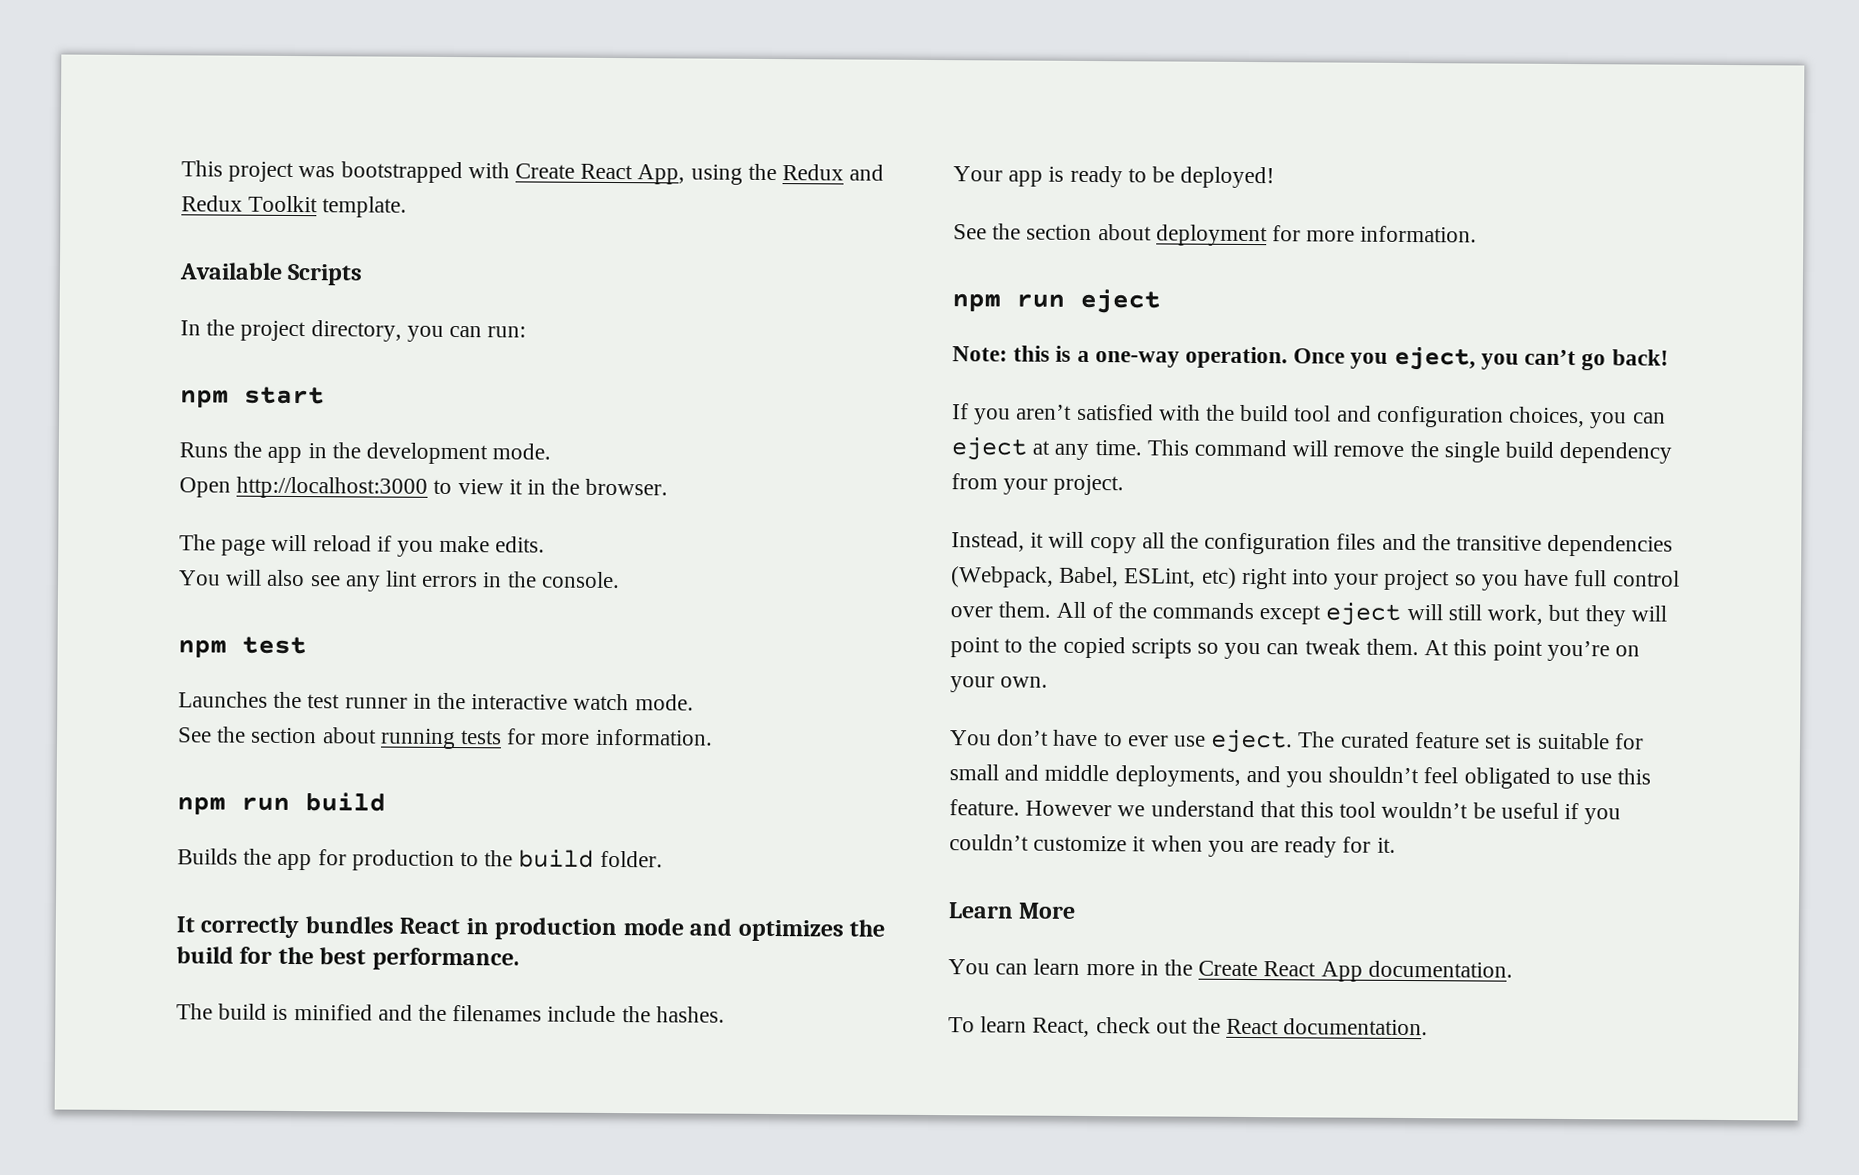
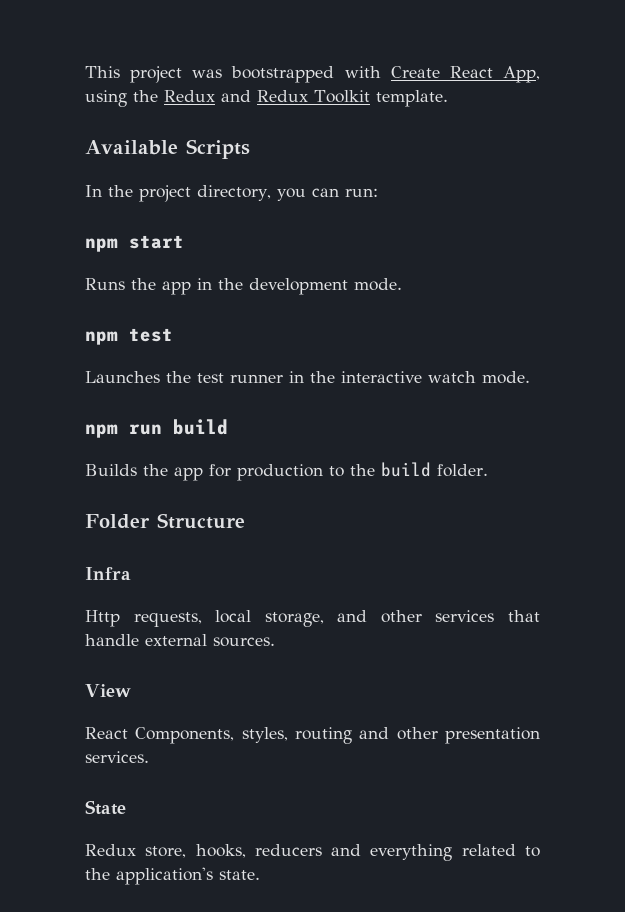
- Open http://localhost:3000 to view it in the browser.
- The page will reload if you make edits.
- You will also see any lint errors in the console.
- See the section about running tests for more information.
- It correctly bundles React in production mode and optimizes the build for the best performance.
- The build is minified and the filenames include the hashes.
- Your app is ready to be deployed!
- See the section about deployment for more information.
- npm run eject
- Note: this is a one-way operation. Once you eject, you can’t go back!
- If you aren’t satisfied with the build tool and configuration choices, you can eject at any time. This command will remove the single build dependency from your project.
- Instead, it will copy all the configuration files and the transitive dependencies (Webpack, Babel, ESLint, etc) right into your project so you have full control over them. All of the commands except eject will still work, but they will point to the copied scripts so you can tweak them. At this point you’re on your own.
- You don’t have to ever use eject. The curated feature set is suitable for small and middle deployments, and you shouldn’t feel obligated to use this feature. However we understand that this tool wouldn’t be useful if you couldn’t customize it when you are ready for it.
- Learn More
- You can learn more in the Create React App documentation.
- To learn React, check out the React documentation.
+ Folder Structure
+ Infra
+ Http requests, local storage, and other services that handle external sources.
+ View
+ React Components, styles, routing and other presentation services.
+ State
+ Redux store, hooks, reducers and everything related to the application's state.

